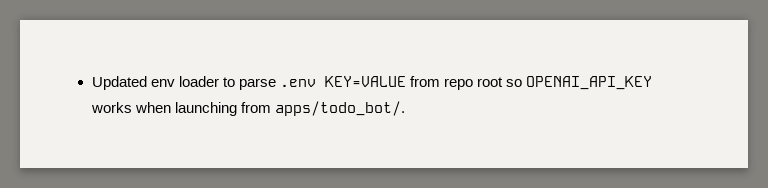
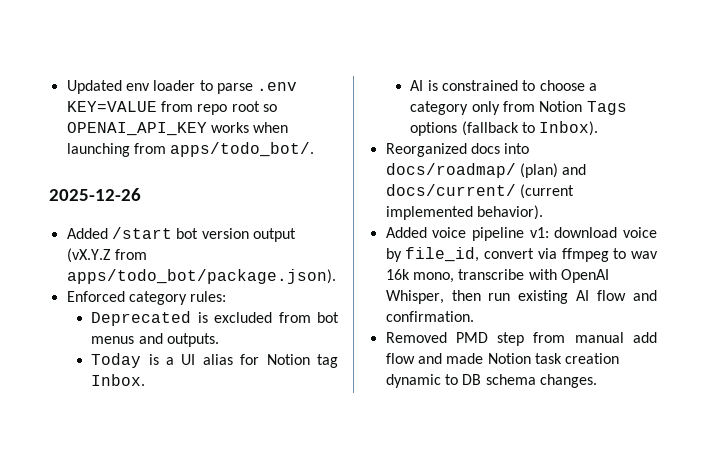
+ 2025-12-26
+ Added /start bot version output (vX.Y.Z from apps/todo_bot/package.json).
+ Enforced category rules:
+ Deprecated is excluded from bot menus and outputs.
+ Today is a UI alias for Notion tag Inbox.
+ AI is constrained to choose a category only from Notion Tags options (fallback to Inbox).
+ Reorganized docs into docs/roadmap/ (plan) and docs/current/ (current implemented behavior).
+ Added voice pipeline v1: download voice by file_id, convert via ffmpeg to wav 16k mono, transcribe with OpenAI Whisper, then run existing AI flow and confirmation.
+ Removed PMD step from manual add flow and made Notion task creation dynamic to DB schema changes.

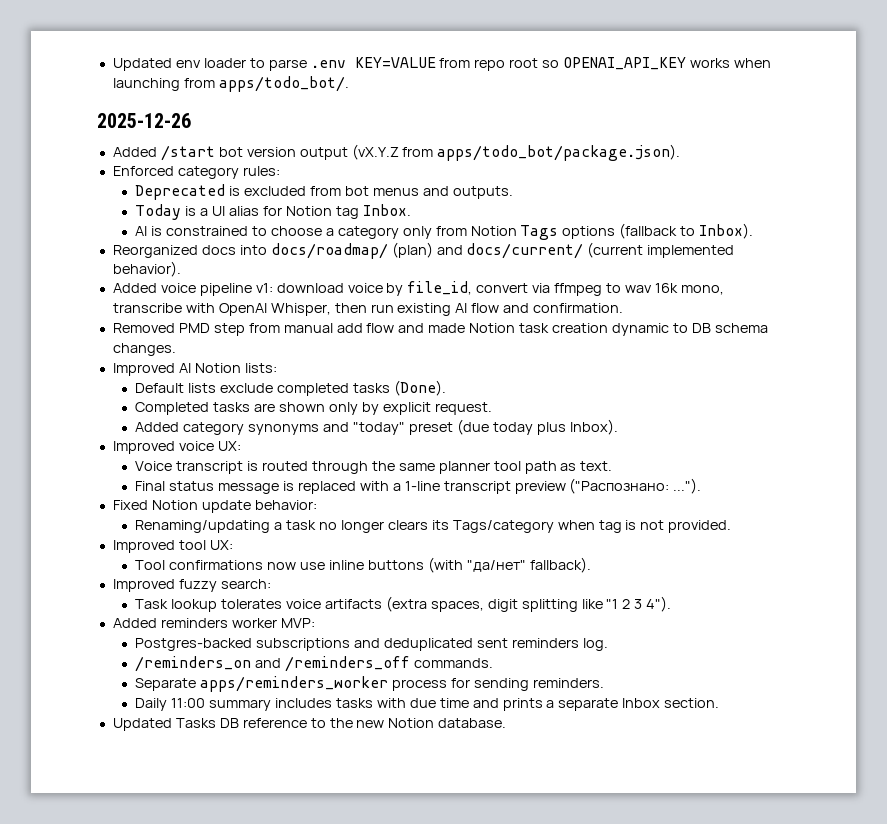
+ Improved AI Notion lists:
+ Default lists exclude completed tasks (Done).
+ Completed tasks are shown only by explicit request.
+ Added category synonyms and "today" preset (due today plus Inbox).
+ Improved voice UX:
+ Voice transcript is routed through the same planner tool path as text.
+ Final status message is replaced with a 1-line transcript preview ("Распознано: ...").
+ Fixed Notion update behavior:
+ Renaming/updating a task no longer clears its Tags/category when tag is not provided.
+ Improved tool UX:
+ Tool confirmations now use inline buttons (with "да/нет" fallback).
+ Improved fuzzy search:
+ Task lookup tolerates voice artifacts (extra spaces, digit splitting like "1 2 3 4").
+ Added reminders worker MVP:
+ Postgres-backed subscriptions and deduplicated sent reminders log.
+ /reminders_on and /reminders_off commands.
+ Separate apps/reminders_worker process for sending reminders.
+ Daily 11:00 summary includes tasks with due time and prints a separate Inbox section.
+ Updated Tasks DB reference to the new Notion database.

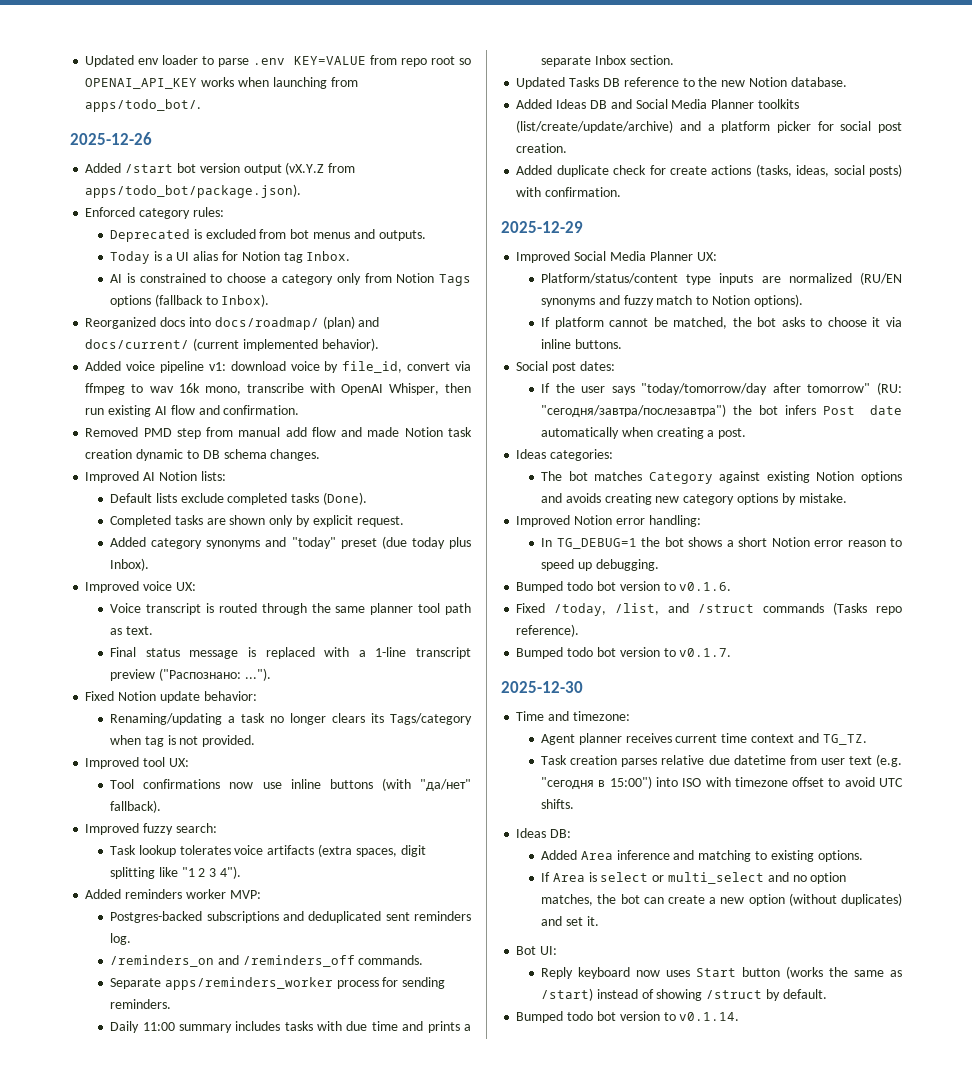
+ Added Ideas DB and Social Media Planner toolkits (list/create/update/archive) and a platform picker for social post creation.
+ Added duplicate check for create actions (tasks, ideas, social posts) with confirmation.
+ 2025-12-29
+ Improved Social Media Planner UX:
+ Platform/status/content type inputs are normalized (RU/EN synonyms and fuzzy match to Notion options).
+ If platform cannot be matched, the bot asks to choose it via inline buttons.
+ Social post dates:
+ If the user says "today/tomorrow/day after tomorrow" (RU: "сегодня/завтра/послезавтра") the bot infers Post date automatically when creating a post.
+ Ideas categories:
+ The bot matches Category against existing Notion options and avoids creating new category options by mistake.
+ Improved Notion error handling:
+ In TG_DEBUG=1 the bot shows a short Notion error reason to speed up debugging.
+ Bumped todo bot version to v0.1.6.
+ Fixed /today, /list, and /struct commands (Tasks repo reference).
+ Bumped todo bot version to v0.1.7.
+ 2025-12-30
+ Time and timezone:
+ Agent planner receives current time context and TG_TZ.
+ Task creation parses relative due datetime from user text (e.g. "сегодня в 15:00") into ISO with timezone offset to avoid UTC shifts.
+ Ideas DB:
+ Added Area inference and matching to existing options.
+ If Area is select or multi_select and no option matches, the bot can create a new option (without duplicates) and set it.
+ Bot UI:
+ Reply keyboard now uses Start button (works the same as /start) instead of showing /struct by default.
+ Bumped todo bot version to v0.1.14.

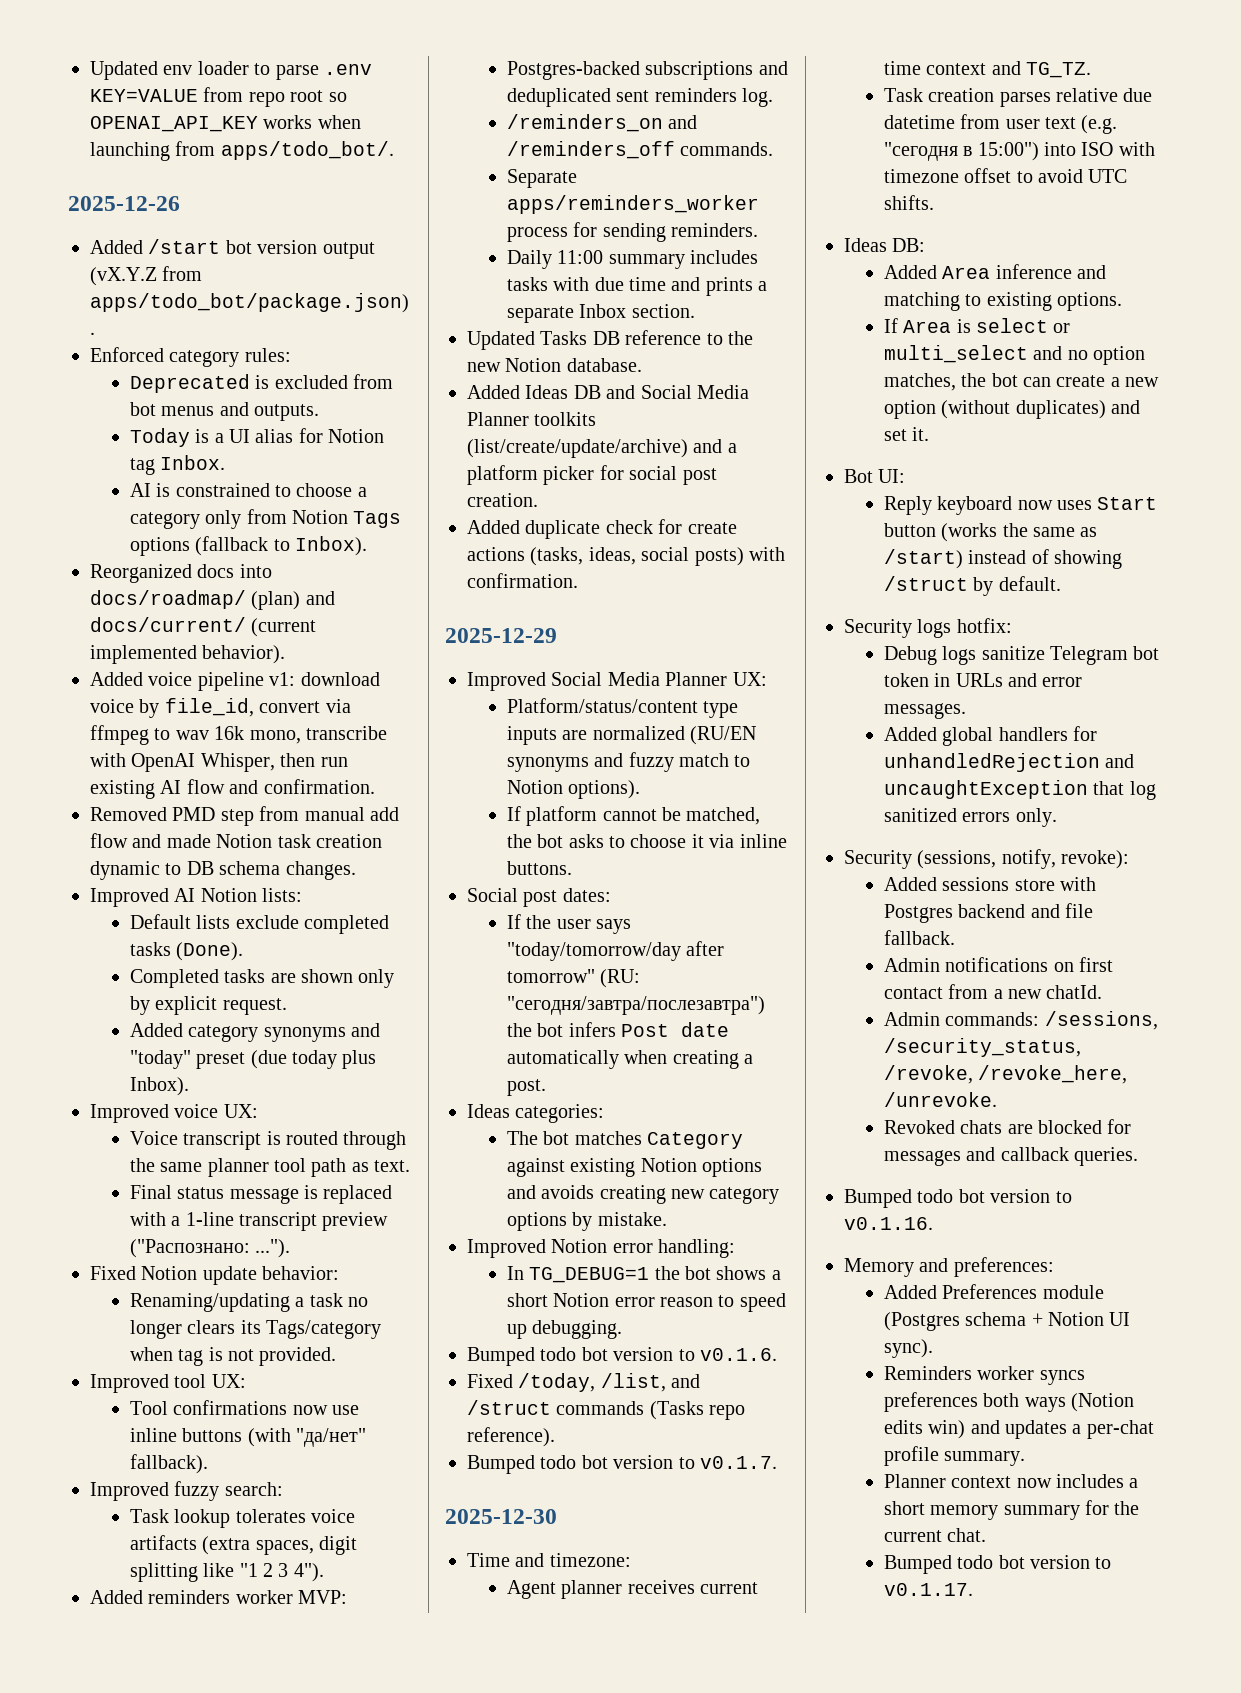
- Bumped todo bot version to v0.1.14.
+ Security logs hotfix:
+ Debug logs sanitize Telegram bot token in URLs and error messages.
+ Added global handlers for unhandledRejection and uncaughtException that log sanitized errors only.
+ Security (sessions, notify, revoke):
+ Added sessions store with Postgres backend and file fallback.
+ Admin notifications on first contact from a new chatId.
+ Admin commands: /sessions, /security_status, /revoke, /revoke_here, /unrevoke.
+ Revoked chats are blocked for messages and callback queries.
+ Bumped todo bot version to v0.1.16.
+ Memory and preferences:
+ Added Preferences module (Postgres schema + Notion UI sync).
+ Reminders worker syncs preferences both ways (Notion edits win) and updates a per-chat profile summary.
+ Planner context now includes a short memory summary for the current chat.
+ Bumped todo bot version to v0.1.17.

